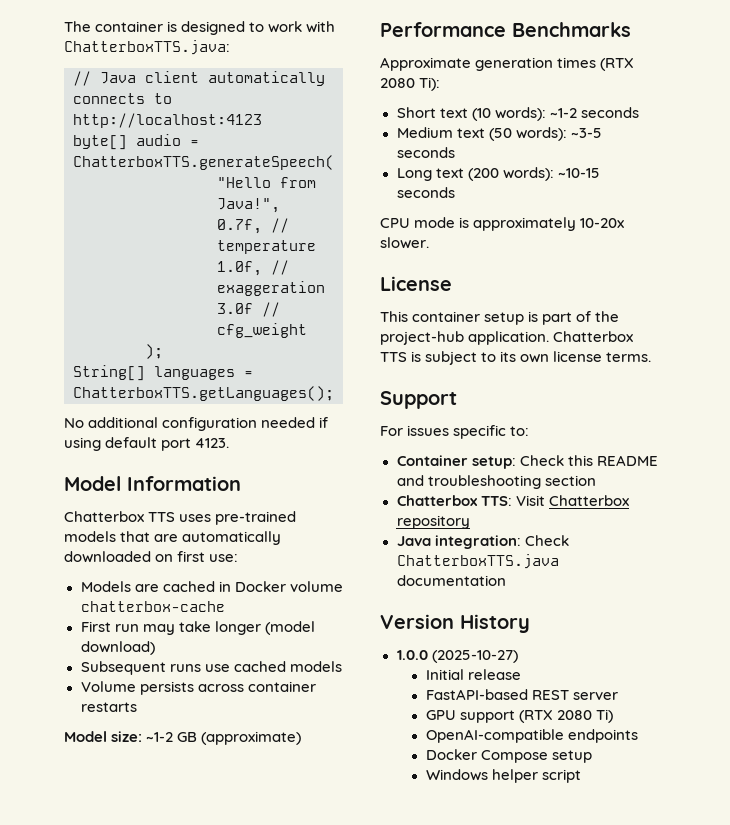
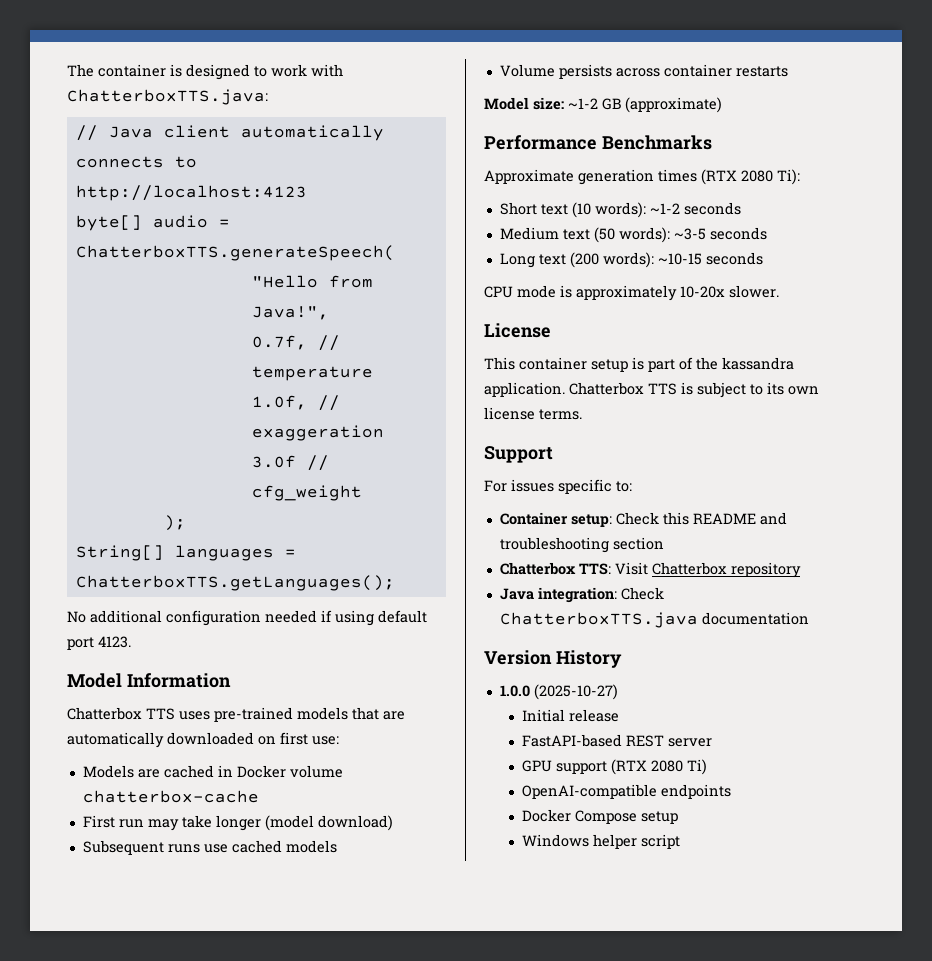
- This container setup is part of the project-hub application.
+ This container setup is part of the kassandra application.

